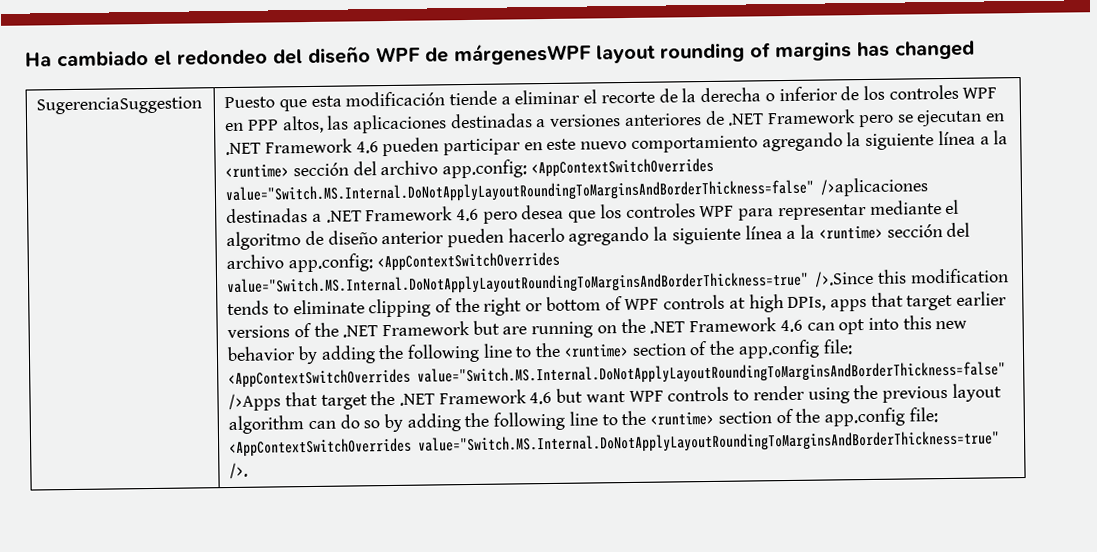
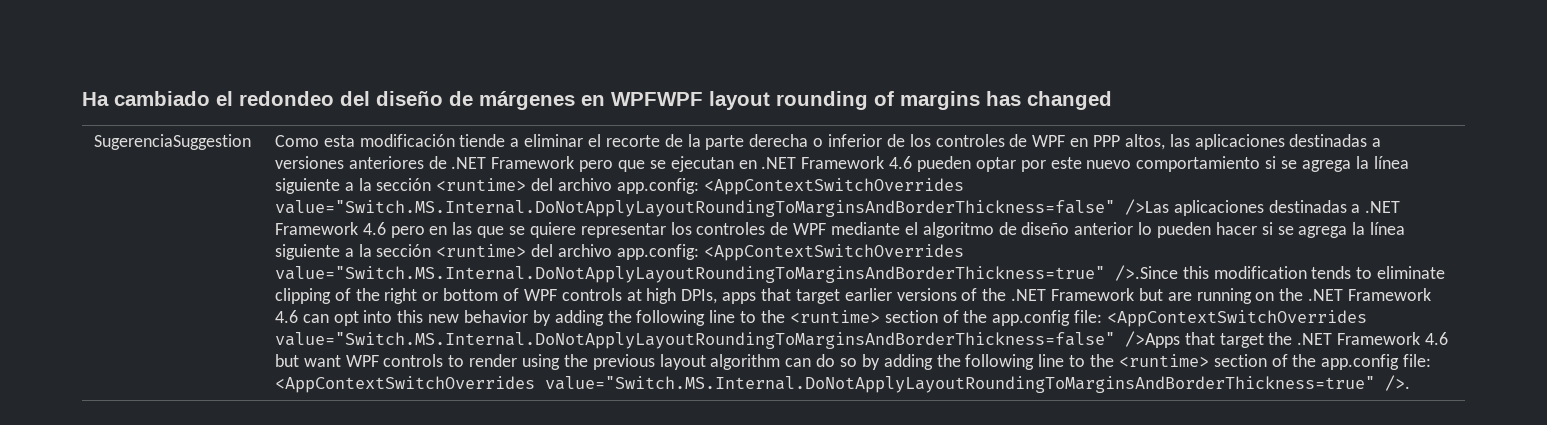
- Ha cambiado el redondeo del diseño WPF de márgenesWPF layout rounding of margins has changed
+ Ha cambiado el redondeo del diseño de márgenes en WPFWPF layout rounding of margins has changed
- Puesto que esta modificación tiende a eliminar el recorte de la derecha o inferior de los controles WPF en PPP altos, las aplicaciones destinadas a versiones anteriores de .NET Framework pero se ejecutan en .NET Framework 4.6 pueden participar en este nuevo comportamiento agregando la siguiente línea a la <runtime> sección del archivo app.config:
+ Como esta modificación tiende a eliminar el recorte de la parte derecha o inferior de los controles de WPF en PPP altos, las aplicaciones destinadas a versiones anteriores de .NET Framework pero que se ejecutan en .NET Framework 4.6 pueden optar por este nuevo comportamiento si se agrega la línea siguiente a la sección <runtime> del archivo app.config:
- <AppContextSwitchOverrides value="Switch.MS.Internal.DoNotApplyLayoutRoundingToMarginsAndBorderThickness=false" />aplicaciones destinadas a .NET Framework 4.6 pero desea que los controles WPF para representar mediante el algoritmo de diseño anterior pueden hacerlo agregando la siguiente línea a la <runtime> sección del archivo app.config:
+ <AppContextSwitchOverrides value="Switch.MS.Internal.DoNotApplyLayoutRoundingToMarginsAndBorderThickness=false" />Las aplicaciones destinadas a .NET Framework 4.6 pero en las que se quiere representar los controles de WPF mediante el algoritmo de diseño anterior lo pueden hacer si se agrega la línea siguiente a la sección <runtime> del archivo app.config:

